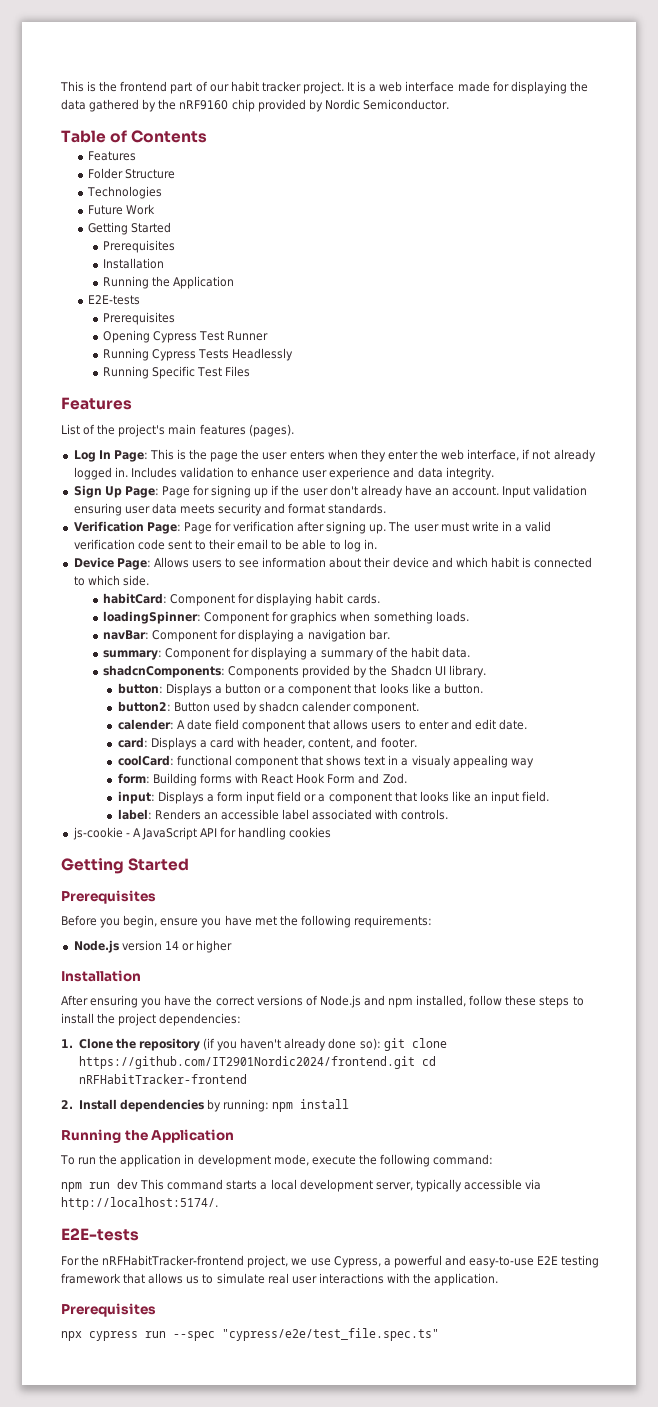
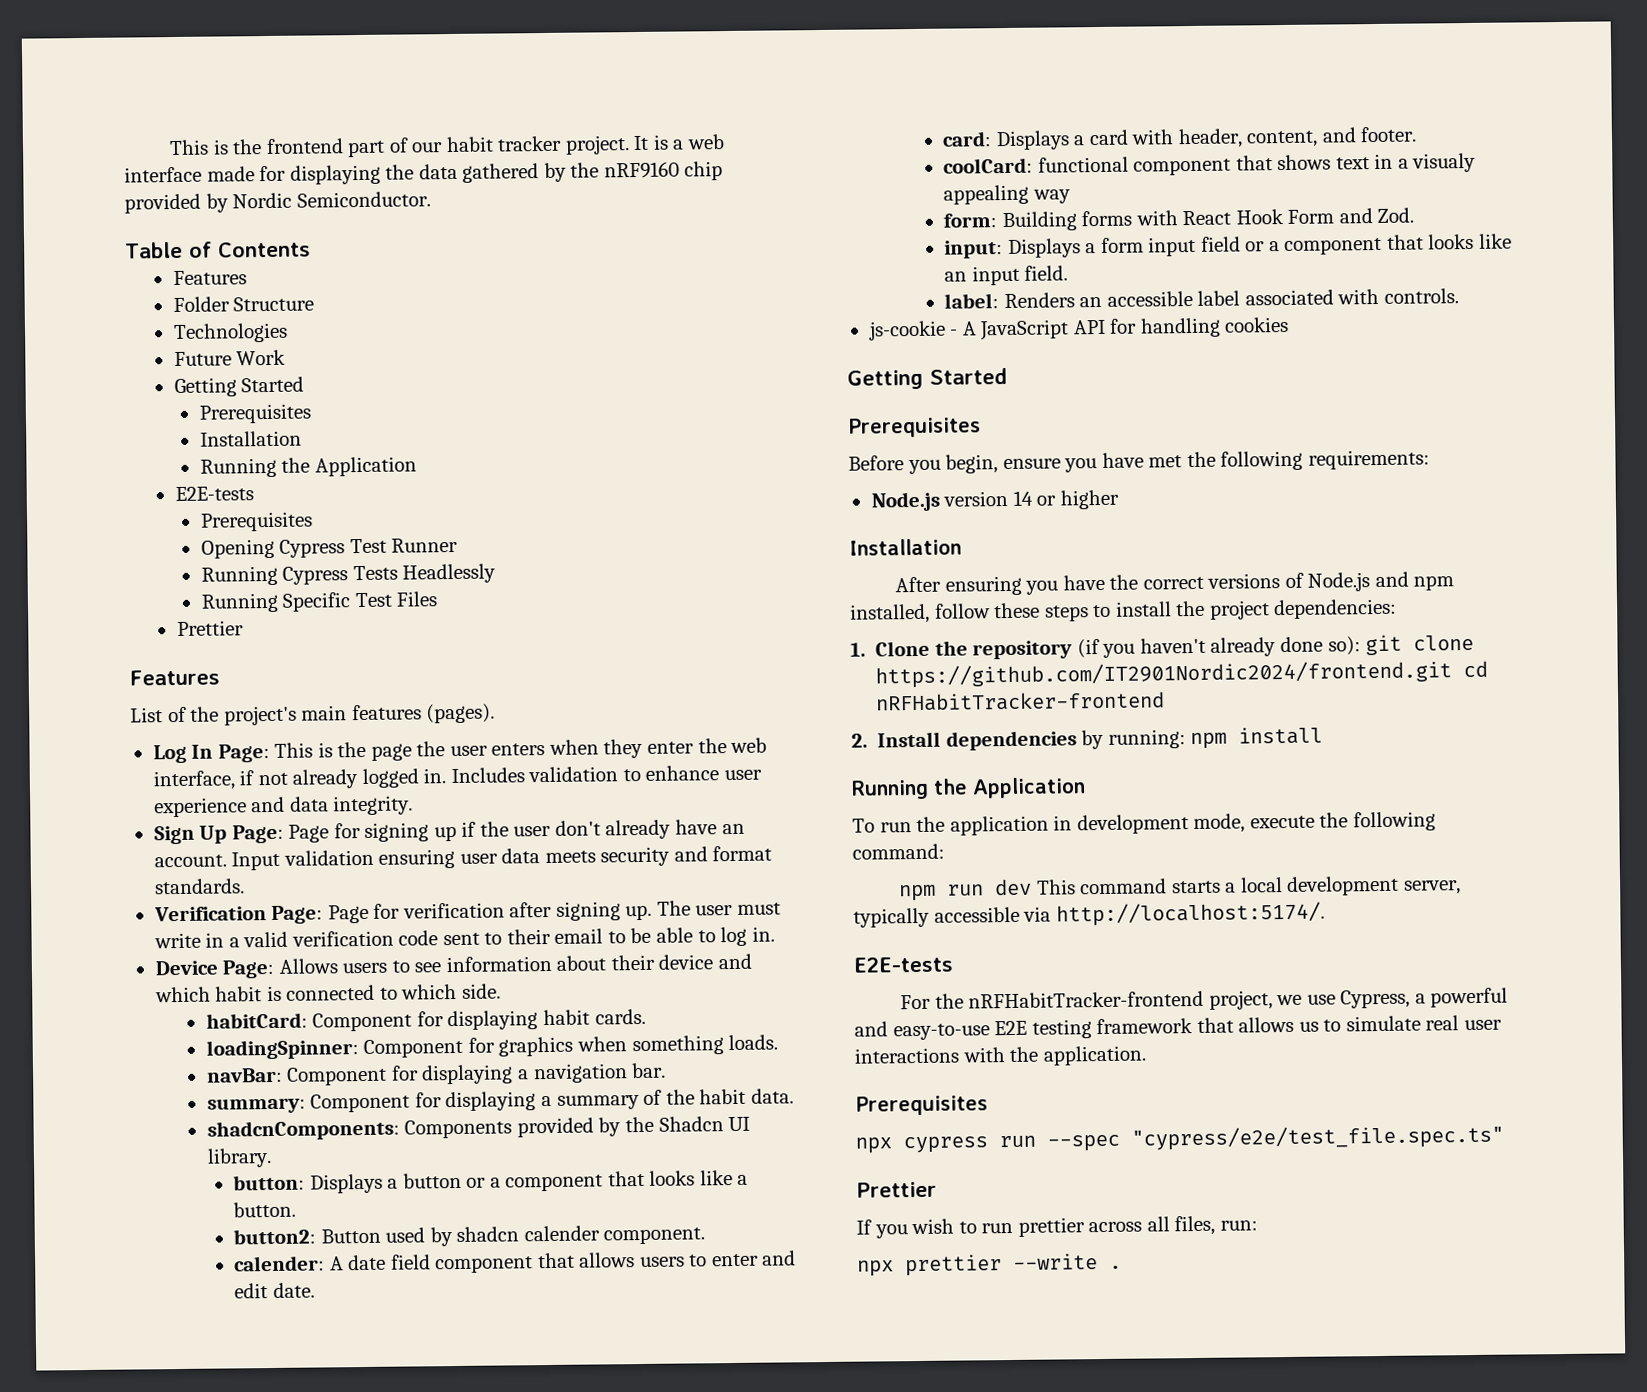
  Running Specific Test Files
+ Prettier
  npx cypress run --spec "cypress/e2e/test_file.spec.ts"
+ Prettier
+ If you wish to run prettier across all files, run:
+ npx prettier --write .

